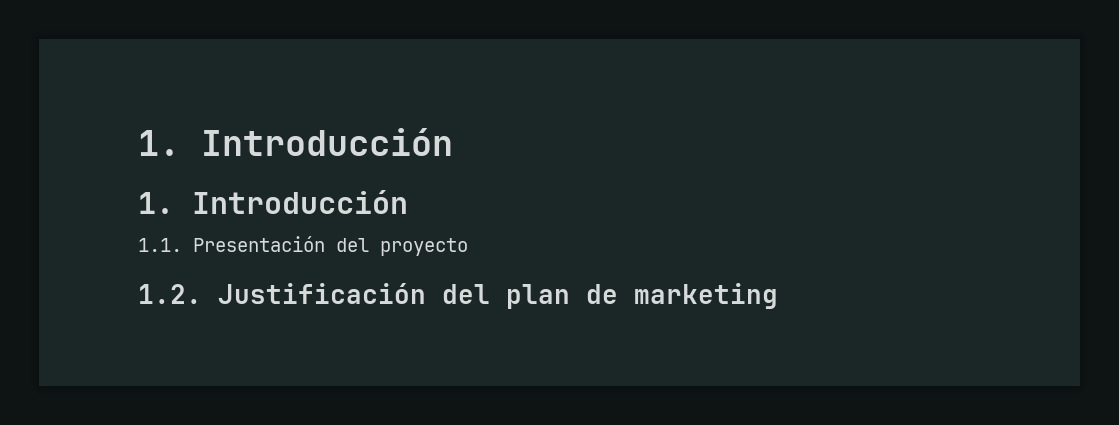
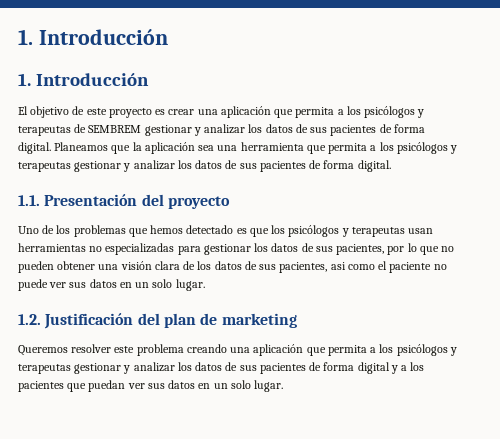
+ El objetivo de este proyecto es crear una aplicación que permita a los psicólogos y terapeutas de SEMBREM gestionar y analizar los datos de sus pacientes de forma digital. Planeamos que la aplicación sea una herramienta que permita a los psicólogos y terapeutas gestionar y analizar los datos de sus pacientes de forma digital.
  1.1. Presentación del proyecto
+ Uno de los problemas que hemos detectado es que los psicólogos y terapeutas usan herramientas no especializadas para gestionar los datos de sus pacientes, por lo que no pueden obtener una visión clara de los datos de sus pacientes, asi como el paciente no puede ver sus datos en un solo lugar.
+ Queremos resolver este problema creando una aplicación que permita a los psicólogos y terapeutas gestionar y analizar los datos de sus pacientes de forma digital y a los pacientes que puedan ver sus datos en un solo lugar.

